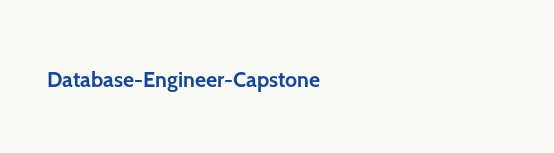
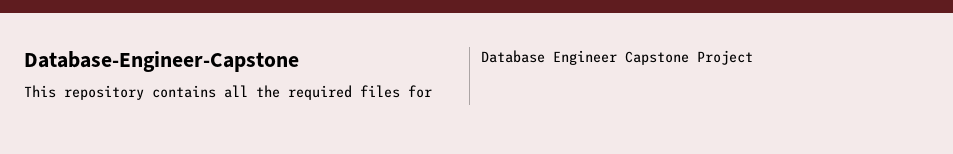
+ This repository contains all the required files for Database Engineer Capstone Project

